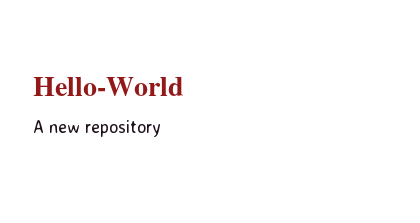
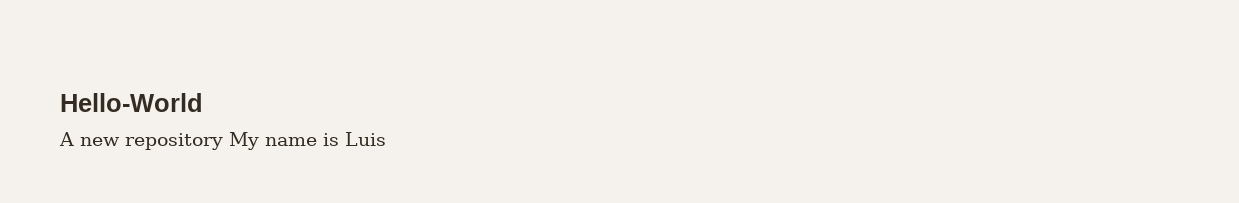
- A new repository
+ A new repository My name is Luis

